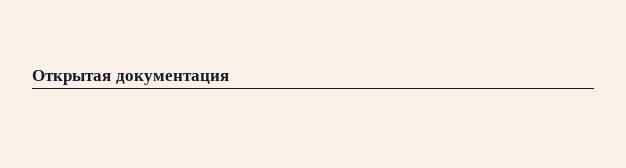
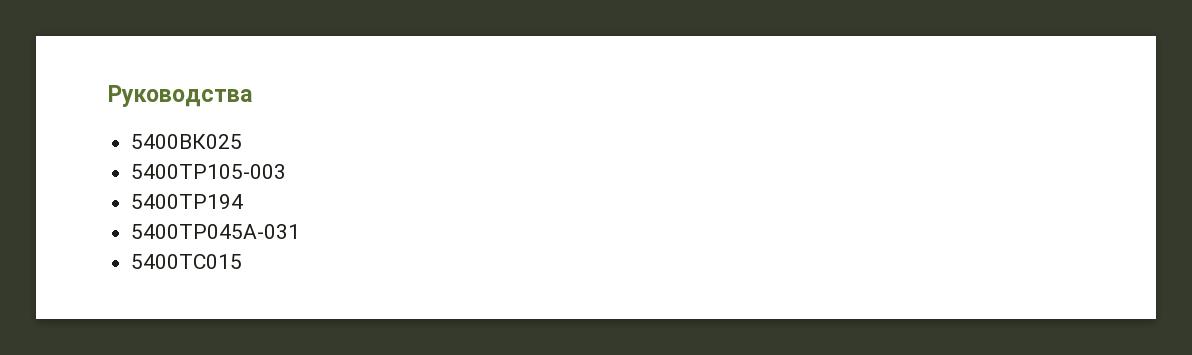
- Открытая документация
+ Руководства
+ 5400ВК025
+ 5400ТР105-003
+ 5400TP194
+ 5400ТР045А-031
+ 5400TC015

